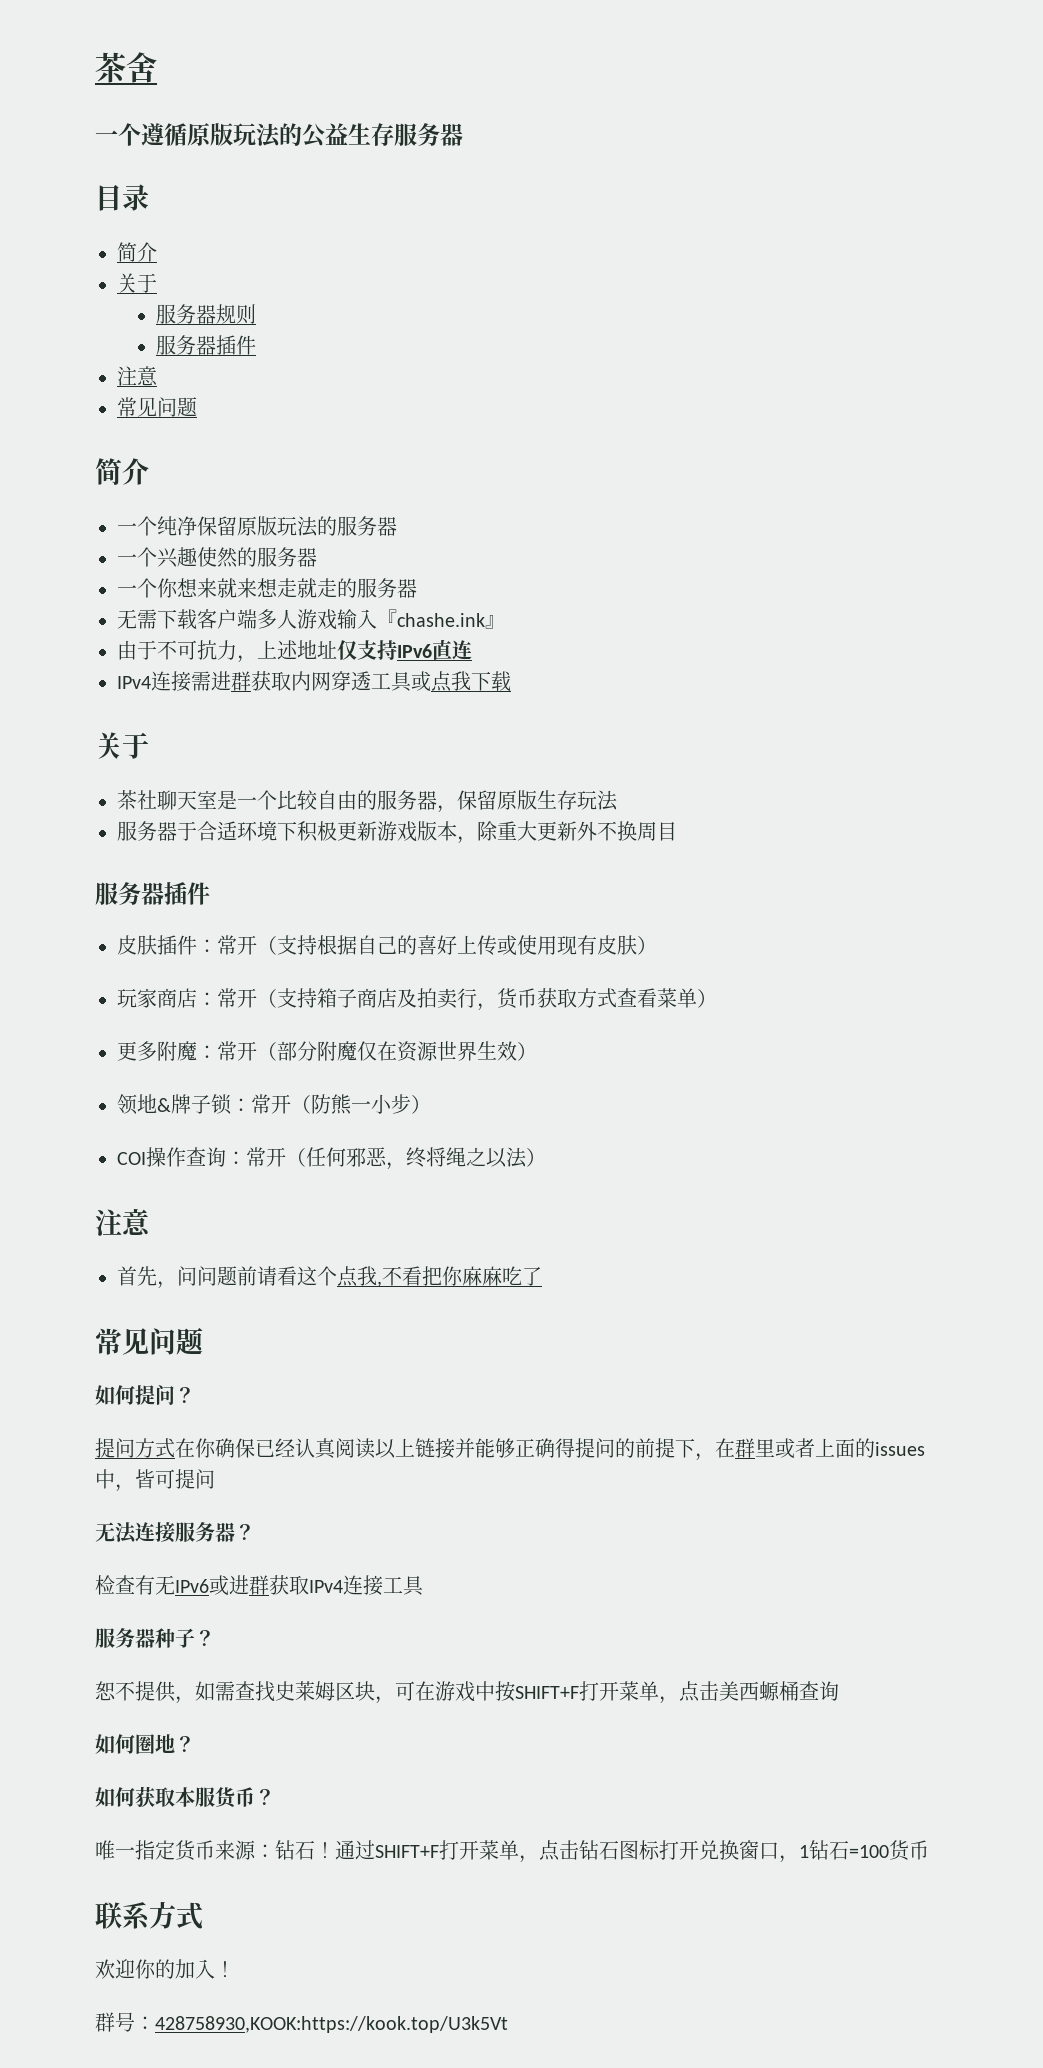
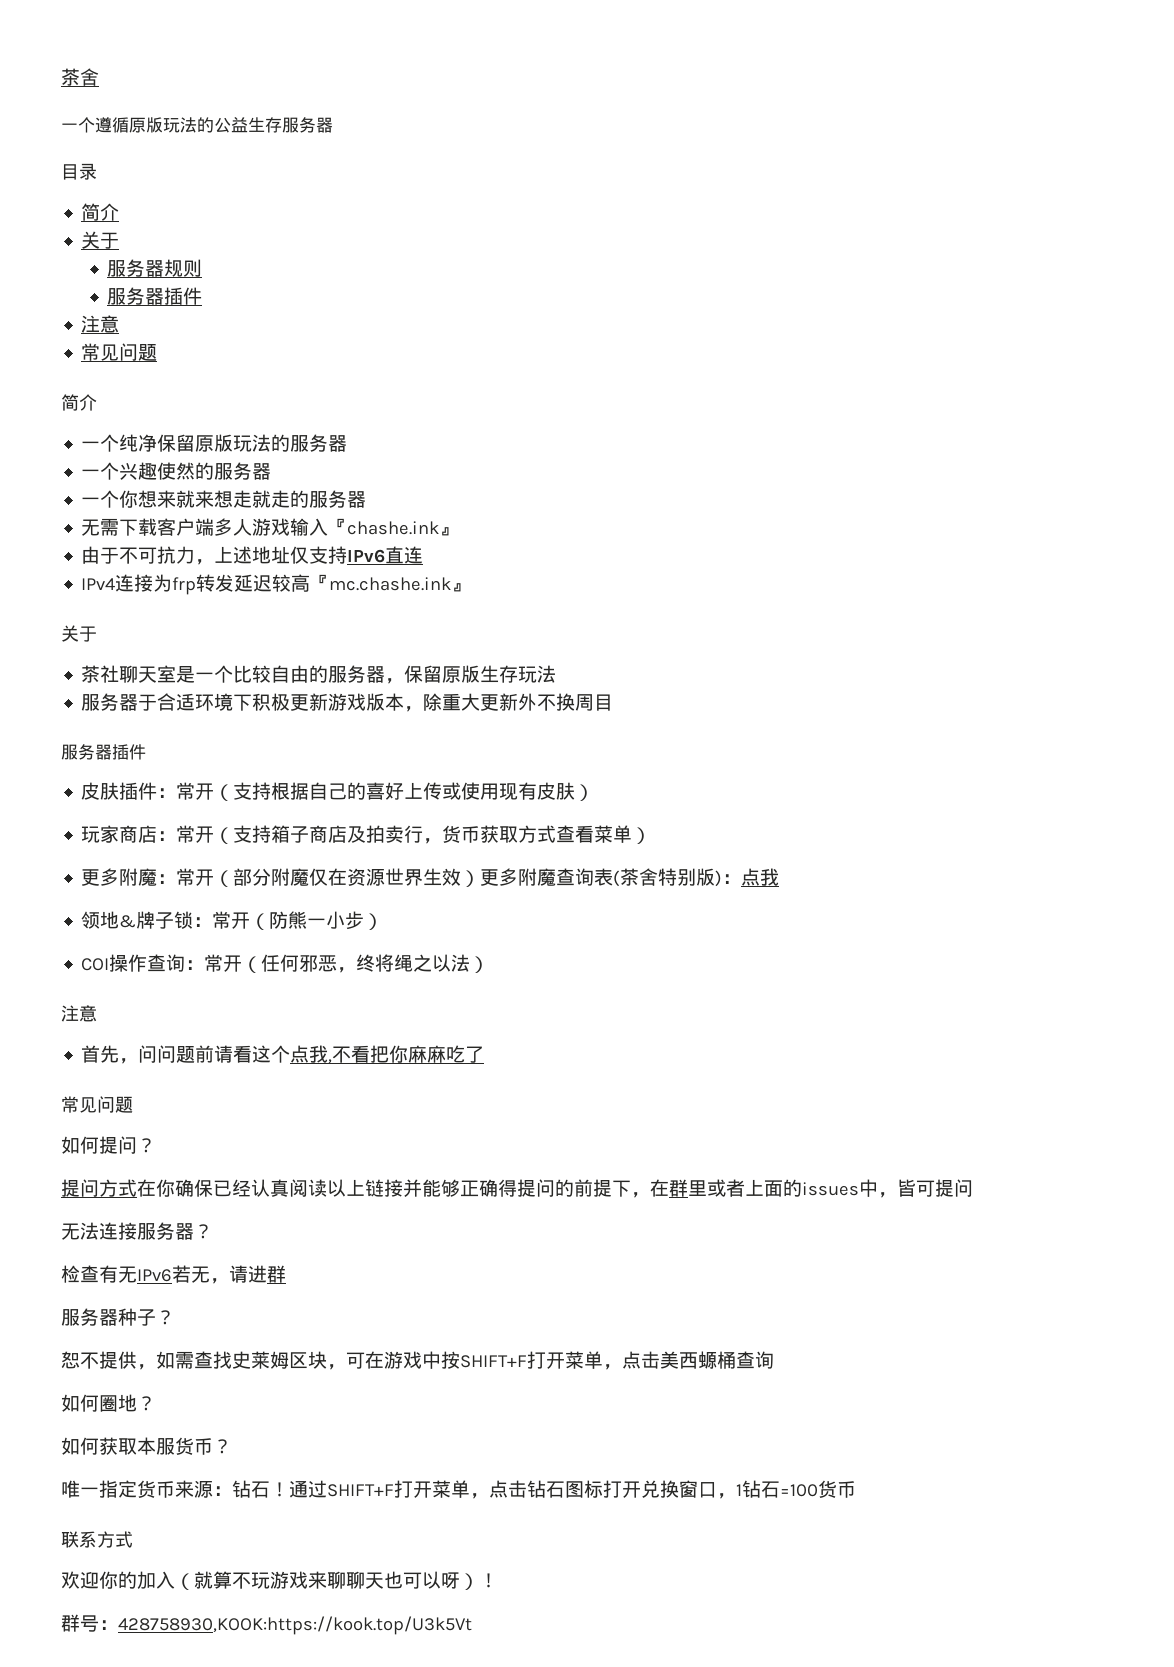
- IPv4连接需进群获取内网穿透工具或点我下载
+ IPv4连接为frp转发延迟较高『mc.chashe.ink』
- 更多附魔：常开（部分附魔仅在资源世界生效）
+ 更多附魔：常开（部分附魔仅在资源世界生效）更多附魔查询表(茶舍特别版)：点我
- 检查有无IPv6或进群获取IPv4连接工具
+ 检查有无IPv6若无，请进群
- 欢迎你的加入！
+ 欢迎你的加入（就算不玩游戏来聊聊天也可以呀）！

